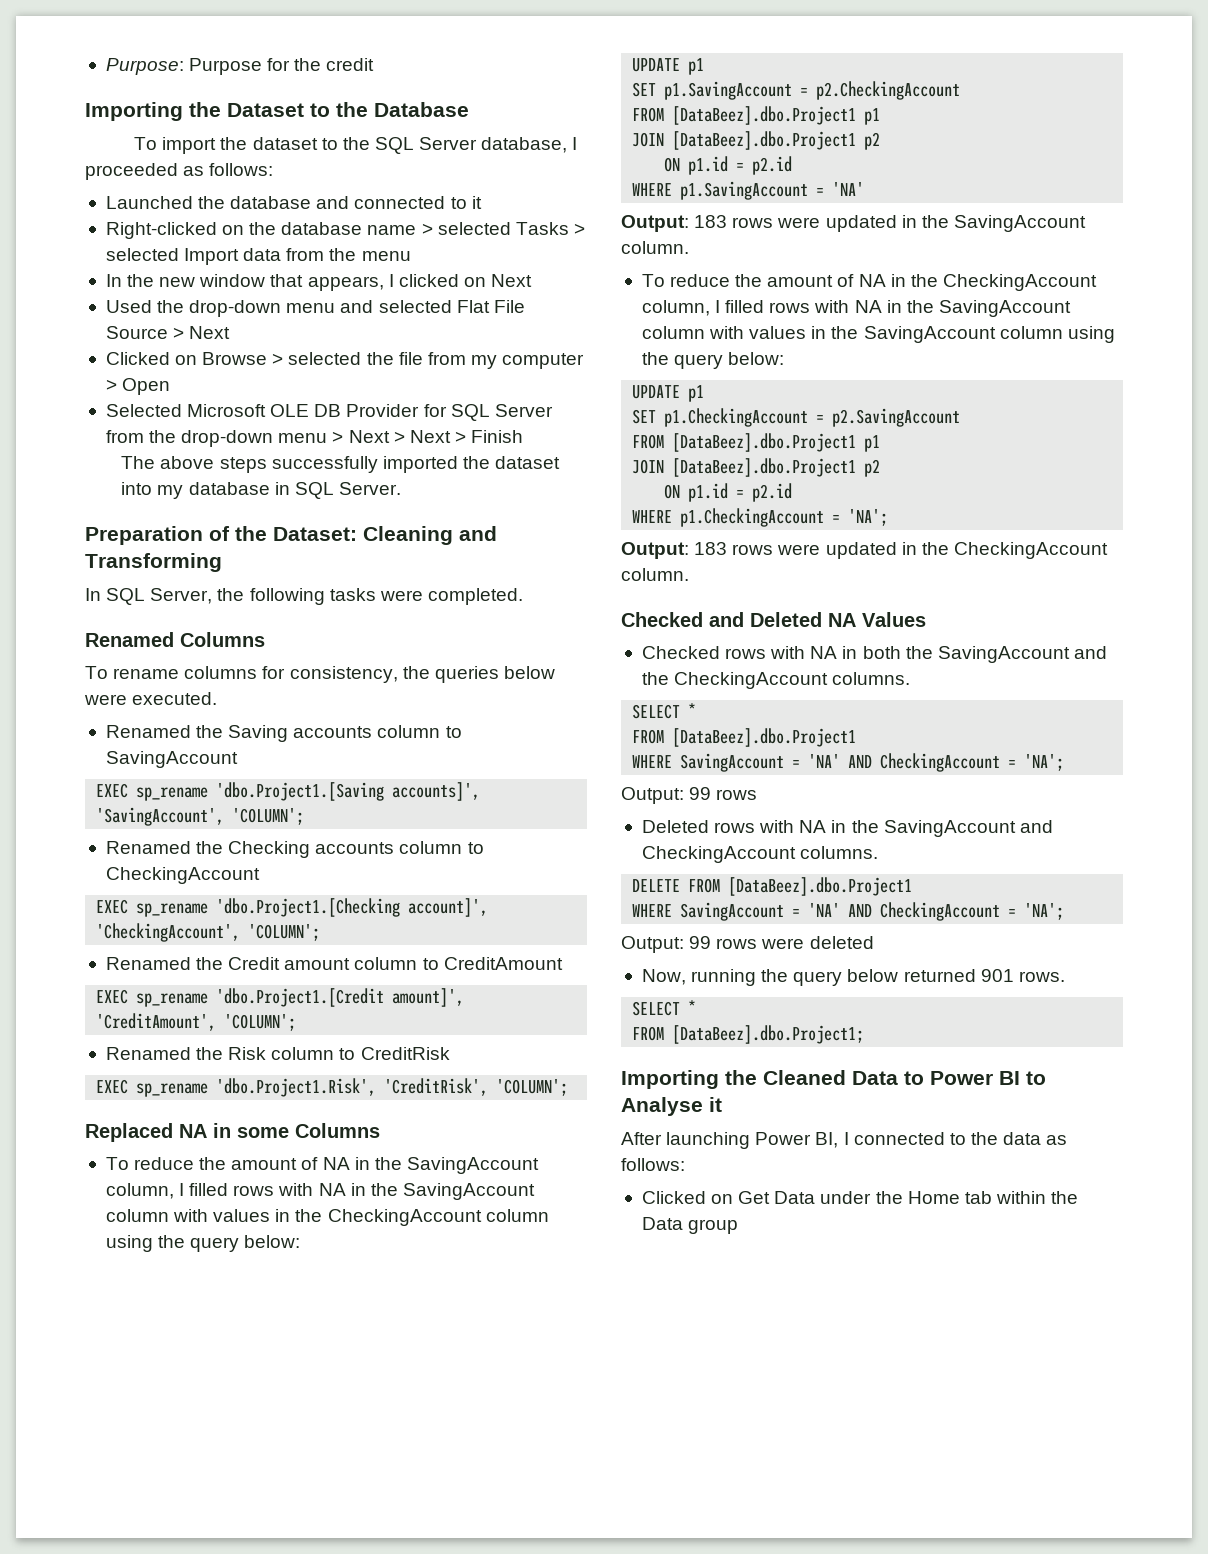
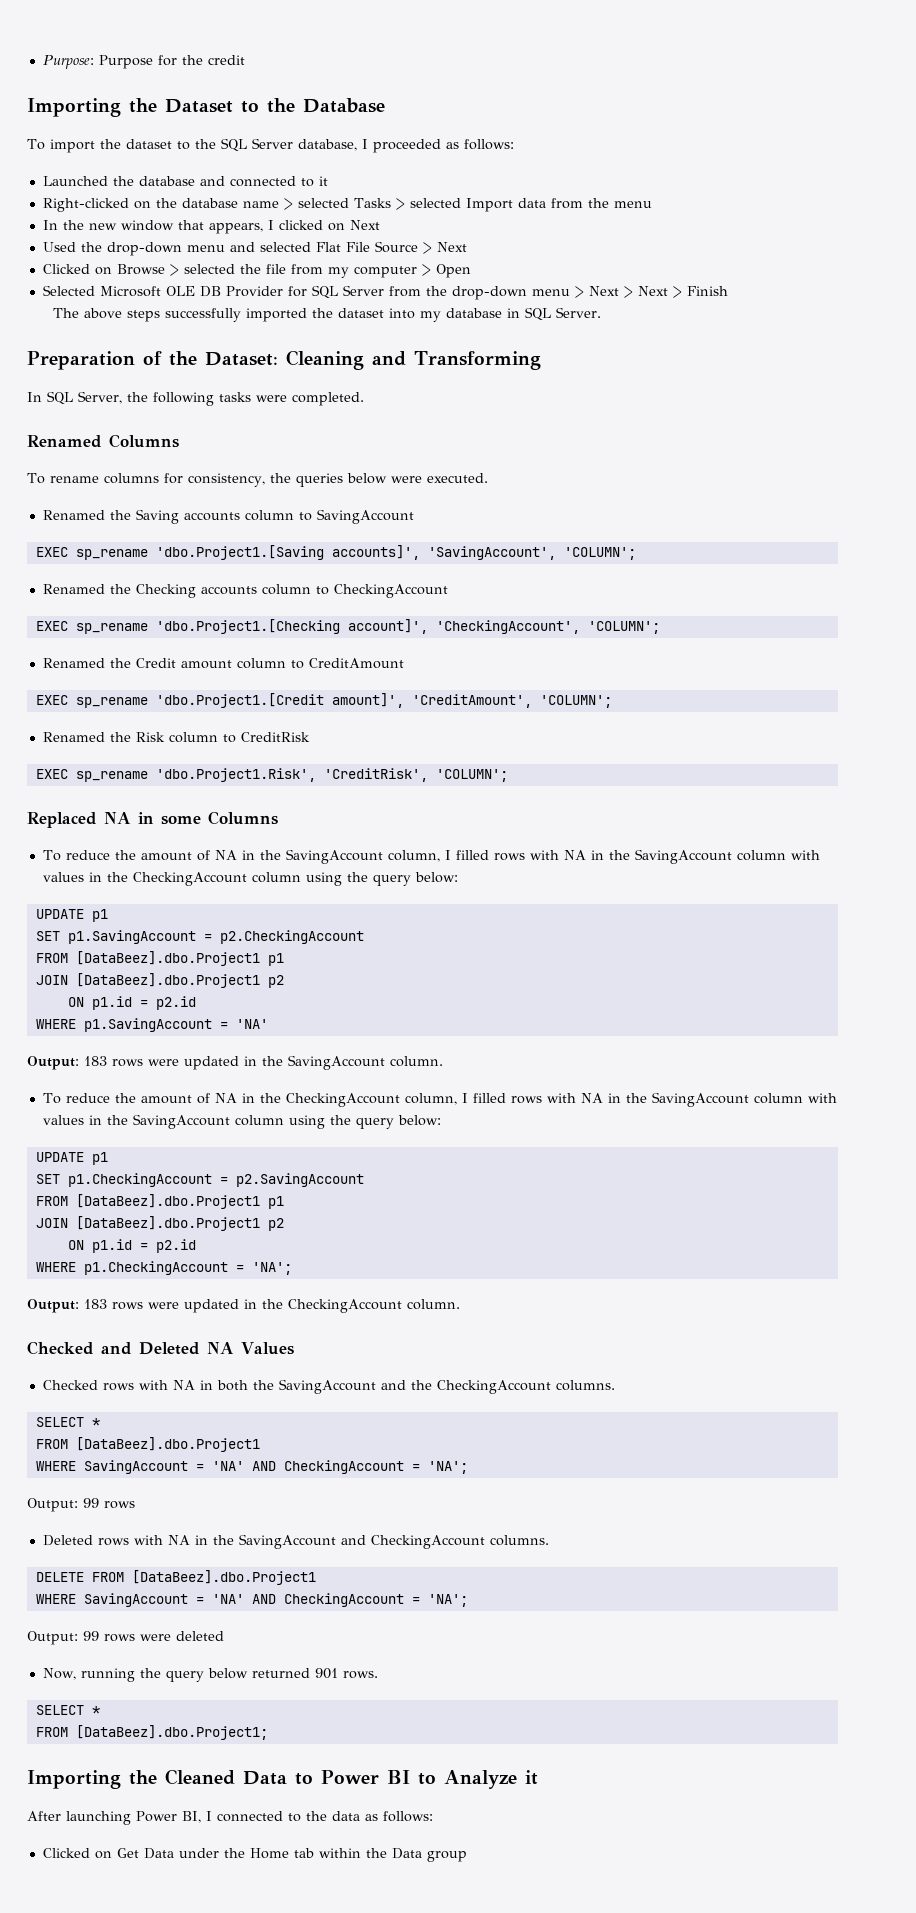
- Importing the Cleaned Data to Power BI to Analyse it
+ Importing the Cleaned Data to Power BI to Analyze it

